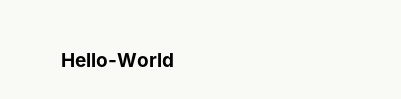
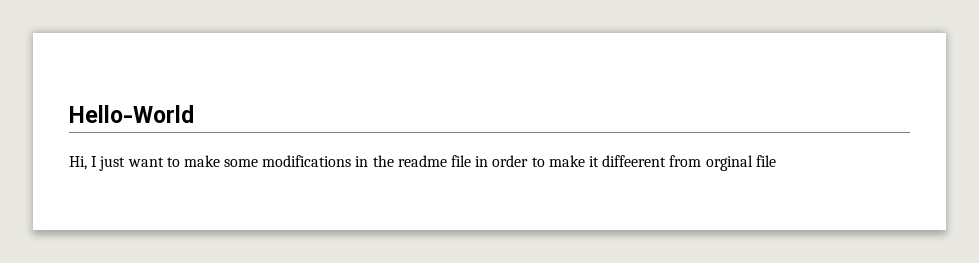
+ Hi, I just want to make some modifications in the readme file in order to make it diffeerent from orginal file

